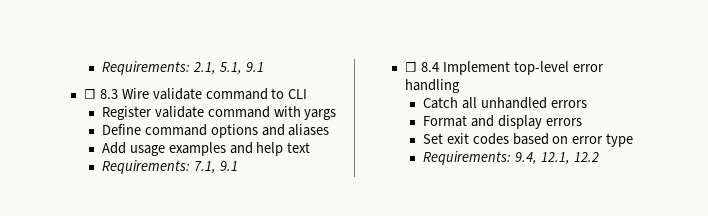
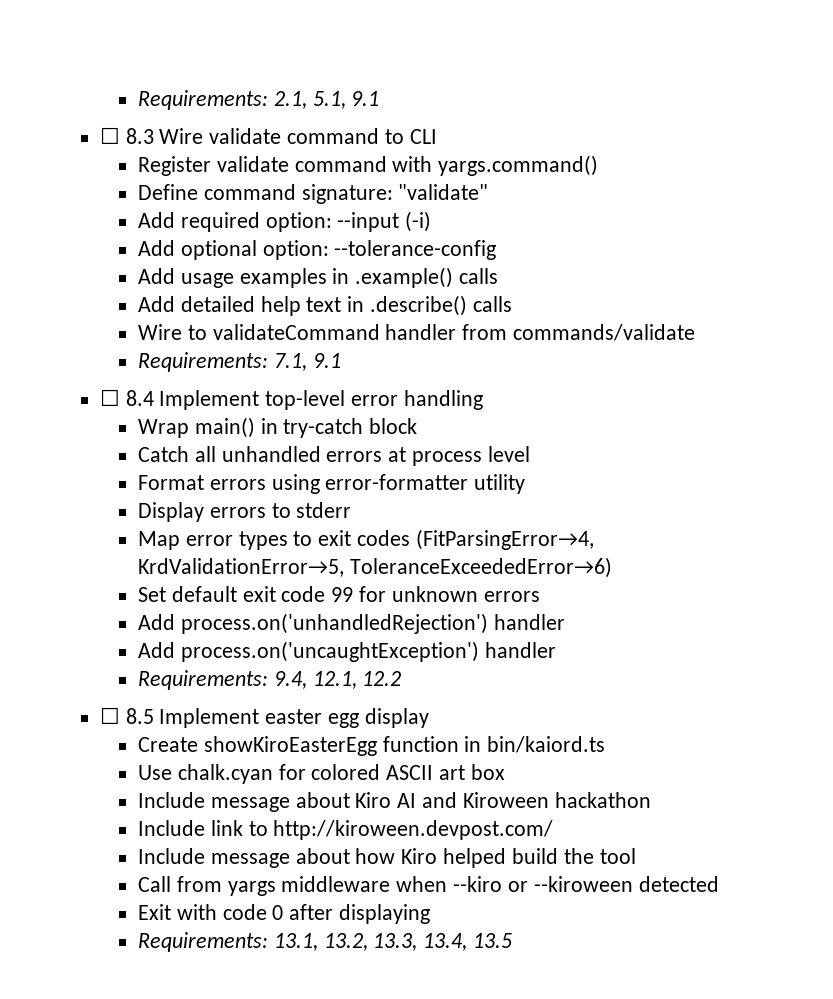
- Register validate command with yargs
+ Register validate command with yargs.command()
- Define command options and aliases
- Add usage examples and help text
+ Define command signature: "validate"
+ Add required option: --input (-i)
+ Add optional option: --tolerance-config
+ Add usage examples in .example() calls
+ Add detailed help text in .describe() calls
+ Wire to validateCommand handler from commands/validate
+ Wrap main() in try-catch block
- Catch all unhandled errors
- Format and display errors
- Set exit codes based on error type
+ Catch all unhandled errors at process level
+ Format errors using error-formatter utility
+ Display errors to stderr
+ Map error types to exit codes (FitParsingError→4, KrdValidationError→5, ToleranceExceededError→6)
+ Set default exit code 99 for unknown errors
+ Add process.on('unhandledRejection') handler
+ Add process.on('uncaughtException') handler
  Requirements: 9.4, 12.1, 12.2
+ ☐ 8.5 Implement easter egg display
+ Create showKiroEasterEgg function in bin/kaiord.ts
+ Use chalk.cyan for colored ASCII art box
+ Include message about Kiro AI and Kiroween hackathon
+ Include link to http://kiroween.devpost.com/
+ Include message about how Kiro helped build the tool
+ Call from yargs middleware when --kiro or --kiroween detected
+ Exit with code 0 after displaying
+ Requirements: 13.1, 13.2, 13.3, 13.4, 13.5

